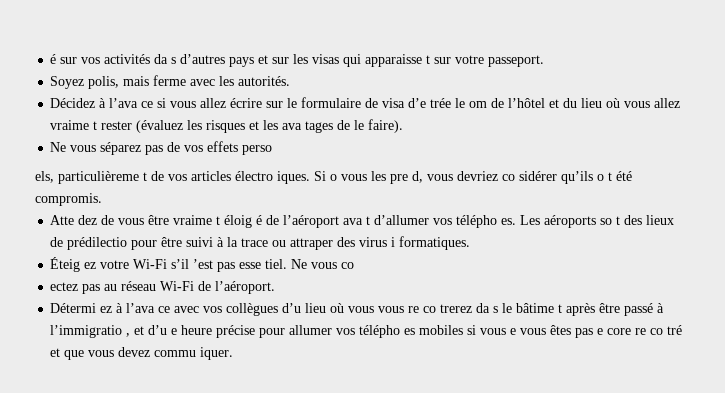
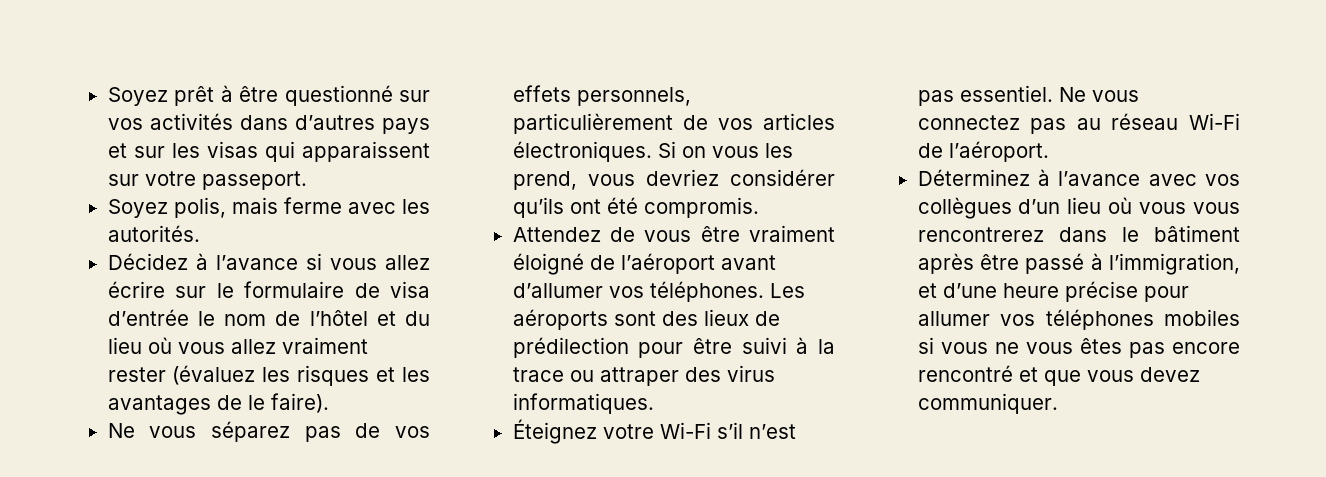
- é sur vos activités da s d’autres pays et sur les visas qui apparaisse t sur votre passeport.
+ Soyez prêt à être questionné sur vos activités dans d’autres pays et sur les visas qui apparaissent sur votre passeport.
- Décidez à l’ava ce si vous allez écrire sur le formulaire de visa d’e trée le om de l’hôtel et du lieu où vous allez vraime t rester (évaluez les risques et les ava tages de le faire).
+ Décidez à l’avance si vous allez écrire sur le formulaire de visa d’entrée le nom de l’hôtel et du lieu où vous allez vraiment rester (évaluez les risques et les avantages de le faire).
- Ne vous séparez pas de vos effets perso
- els, particulièreme t de vos articles électro iques. Si o vous les pre d, vous devriez co sidérer qu’ils o t été compromis.
+ Ne vous séparez pas de vos effets personnels, particulièrement de vos articles électroniques. Si on vous les prend, vous devriez considérer qu’ils ont été compromis.
- Atte dez de vous être vraime t éloig é de l’aéroport ava t d’allumer vos télépho es. Les aéroports so t des lieux de prédilectio pour être suivi à la trace ou attraper des virus i formatiques.
- Éteig ez votre Wi-Fi s’il ’est pas esse tiel. Ne vous co
- ectez pas au réseau Wi-Fi de l’aéroport.
+ Attendez de vous être vraiment éloigné de l’aéroport avant d’allumer vos téléphones. Les aéroports sont des lieux de prédilection pour être suivi à la trace ou attraper des virus informatiques.
+ Éteignez votre Wi-Fi s’il n’est pas essentiel. Ne vous connectez pas au réseau Wi-Fi de l’aéroport.
- Détermi ez à l’ava ce avec vos collègues d’u lieu où vous vous re co trerez da s le bâtime t après être passé à l’immigratio , et d’u e heure précise pour allumer vos télépho es mobiles si vous e vous êtes pas e core re co tré et que vous devez commu iquer.
+ Déterminez à l’avance avec vos collègues d’un lieu où vous vous rencontrerez dans le bâtiment après être passé à l’immigration, et d’une heure précise pour allumer vos téléphones mobiles si vous ne vous êtes pas encore rencontré et que vous devez communiquer.

